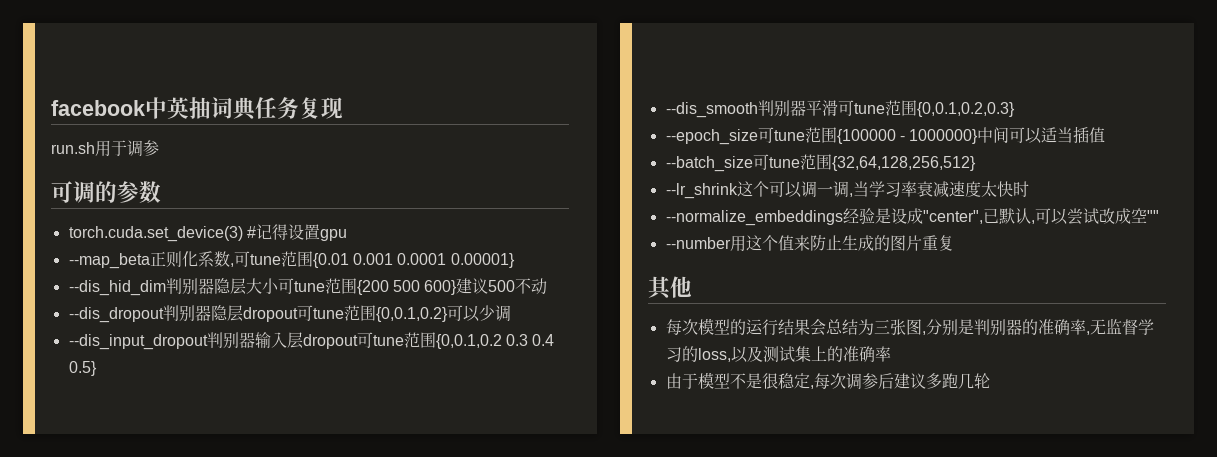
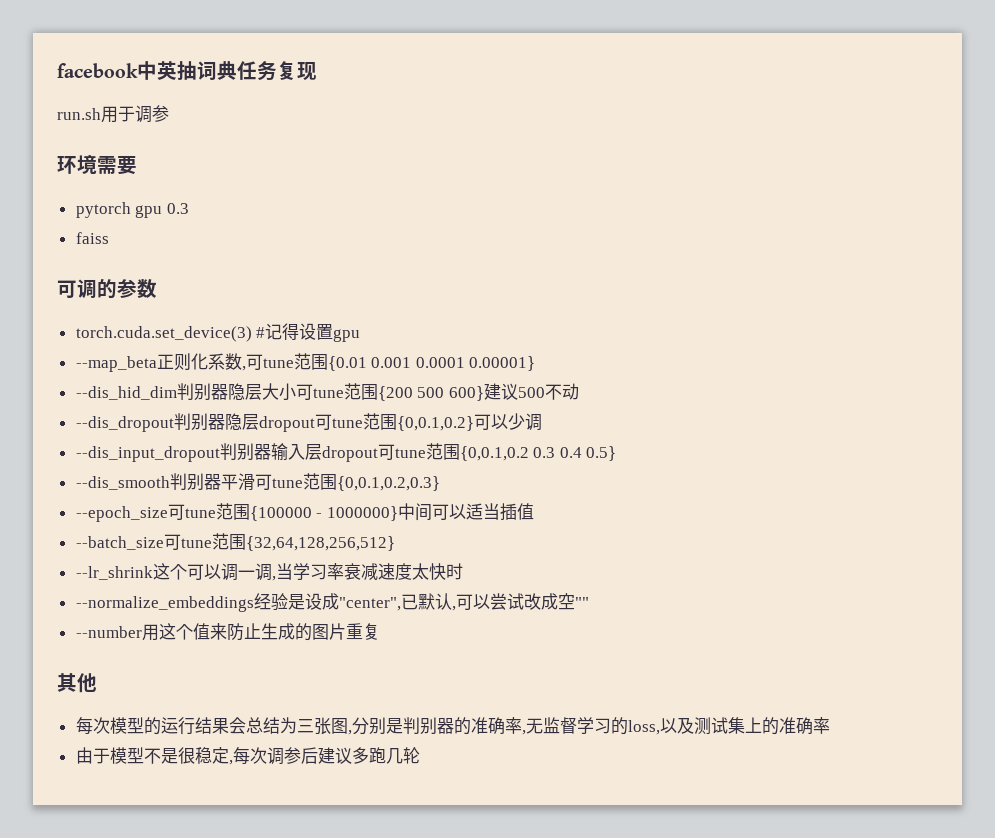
+ 环境需要
+ pytorch gpu 0.3
+ faiss

